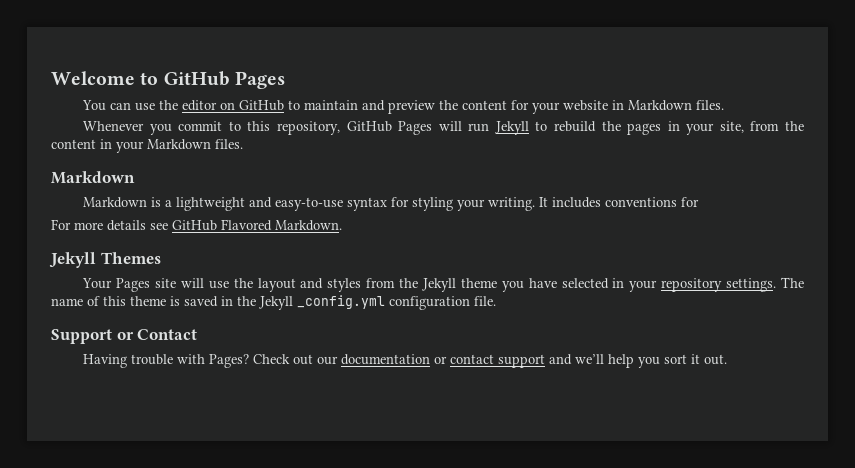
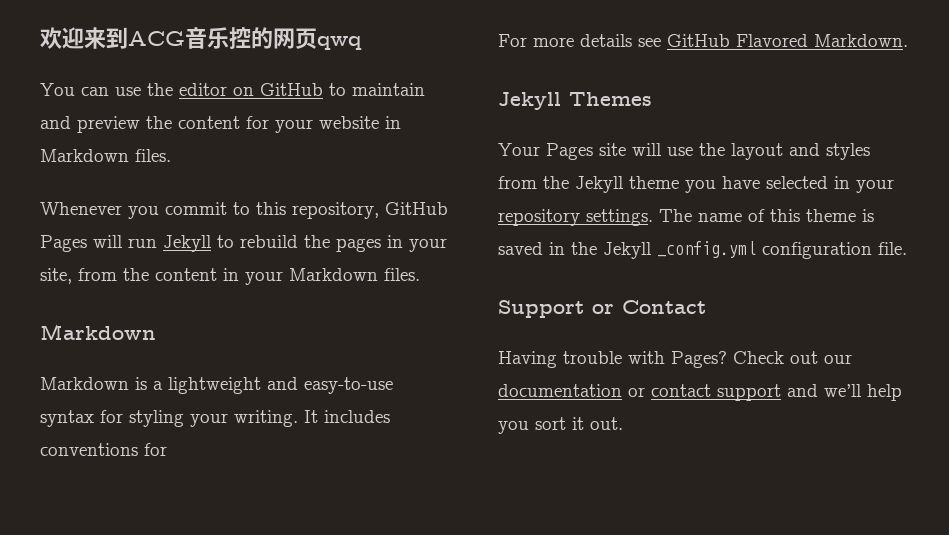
- Welcome to GitHub Pages
+ 欢迎来到ACG音乐控的网页qwq

